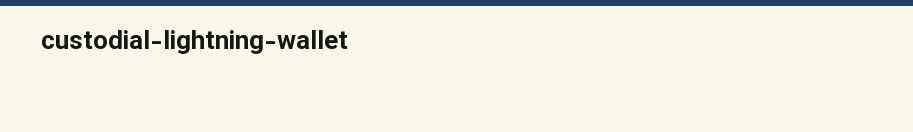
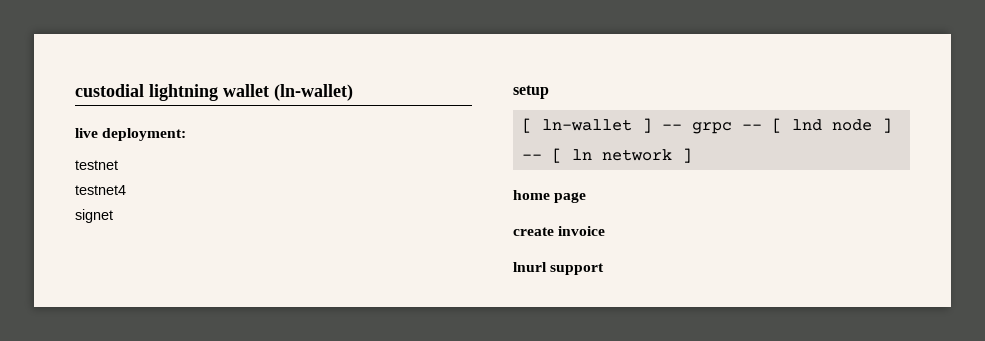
- custodial-lightning-wallet
+ custodial lightning wallet (ln-wallet)
+ live deployment:
+ testnet
+ testnet4
+ signet
+ setup
+ [ ln-wallet ] -- grpc -- [ lnd node ] -- [ ln network ]
+ home page
+ create invoice
+ lnurl support

